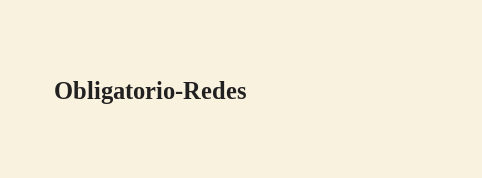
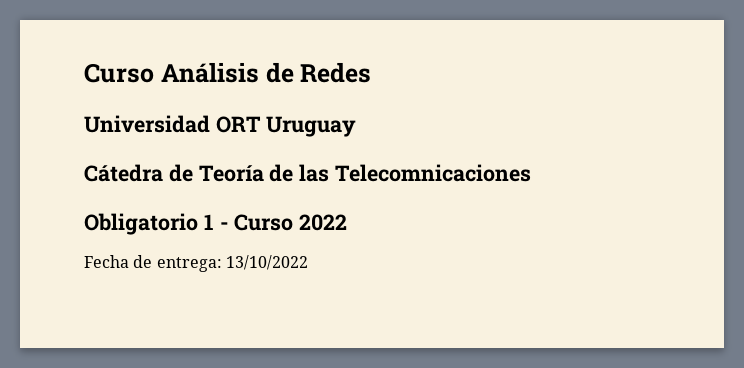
- Obligatorio-Redes
+ Curso Análisis de Redes
+ Universidad ORT Uruguay
+ Cátedra de Teoría de las Telecomnicaciones
+ Obligatorio 1 - Curso 2022
+ Fecha de entrega: 13/10/2022

